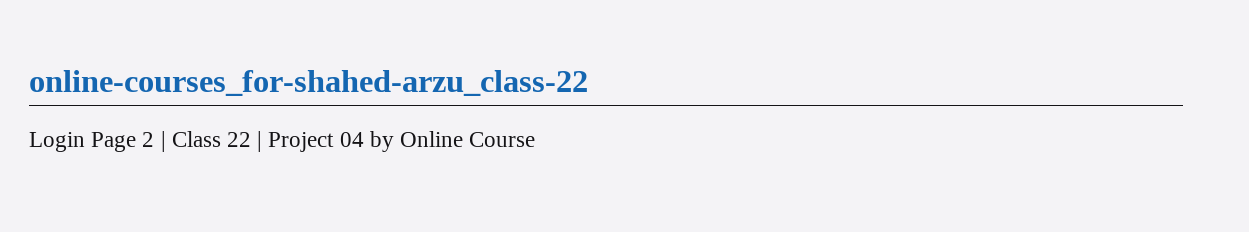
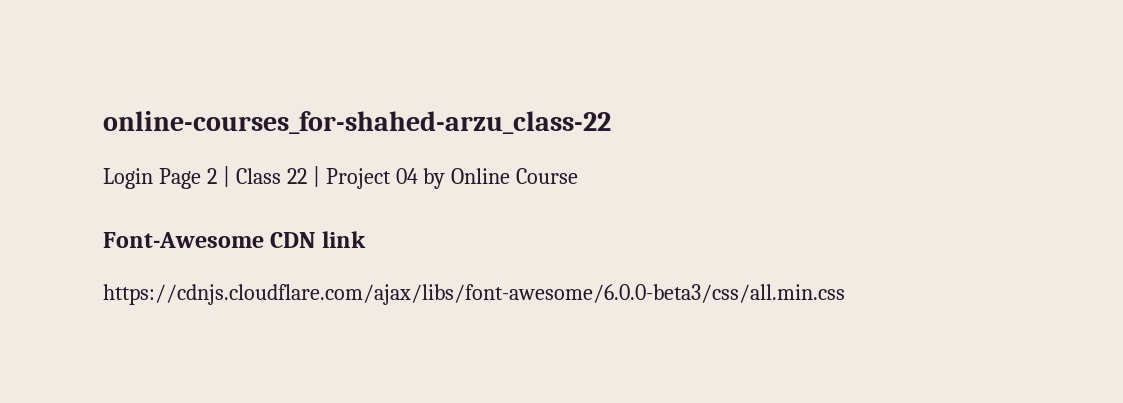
+ Font-Awesome CDN link
+ https://cdnjs.cloudflare.com/ajax/libs/font-awesome/6.0.0-beta3/css/all.min.css

